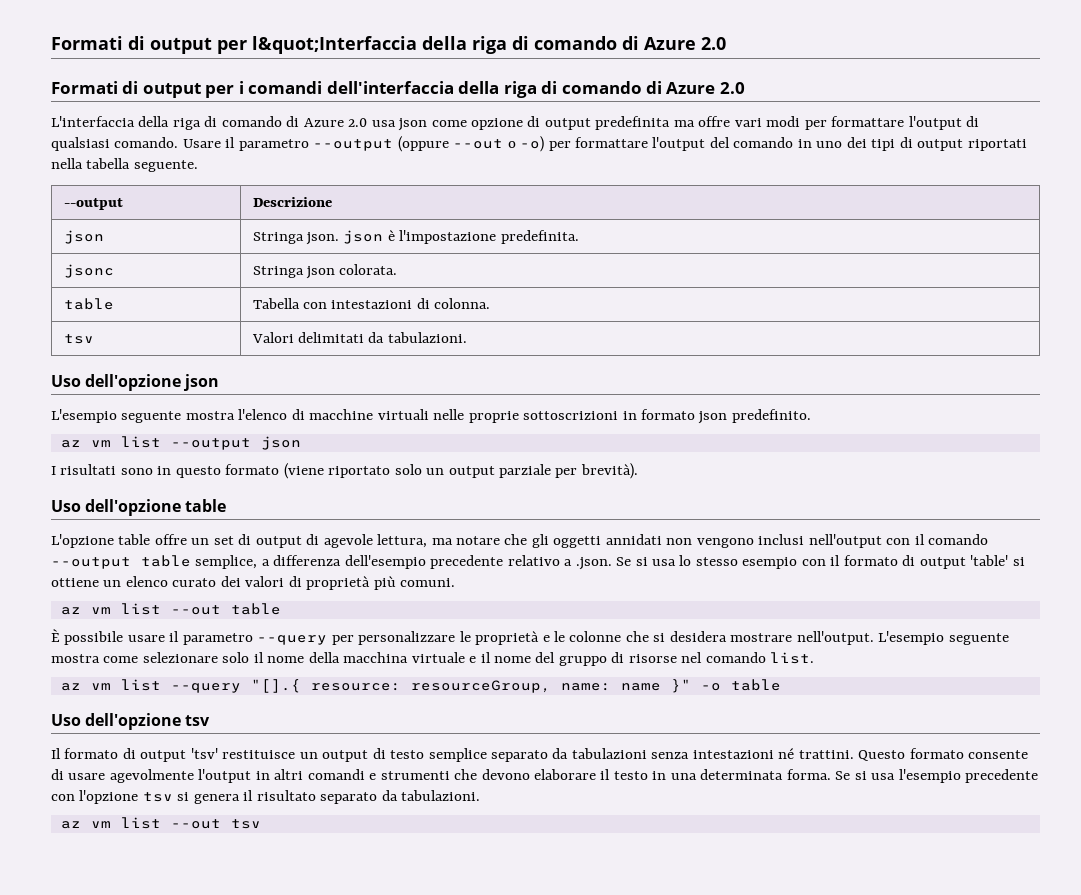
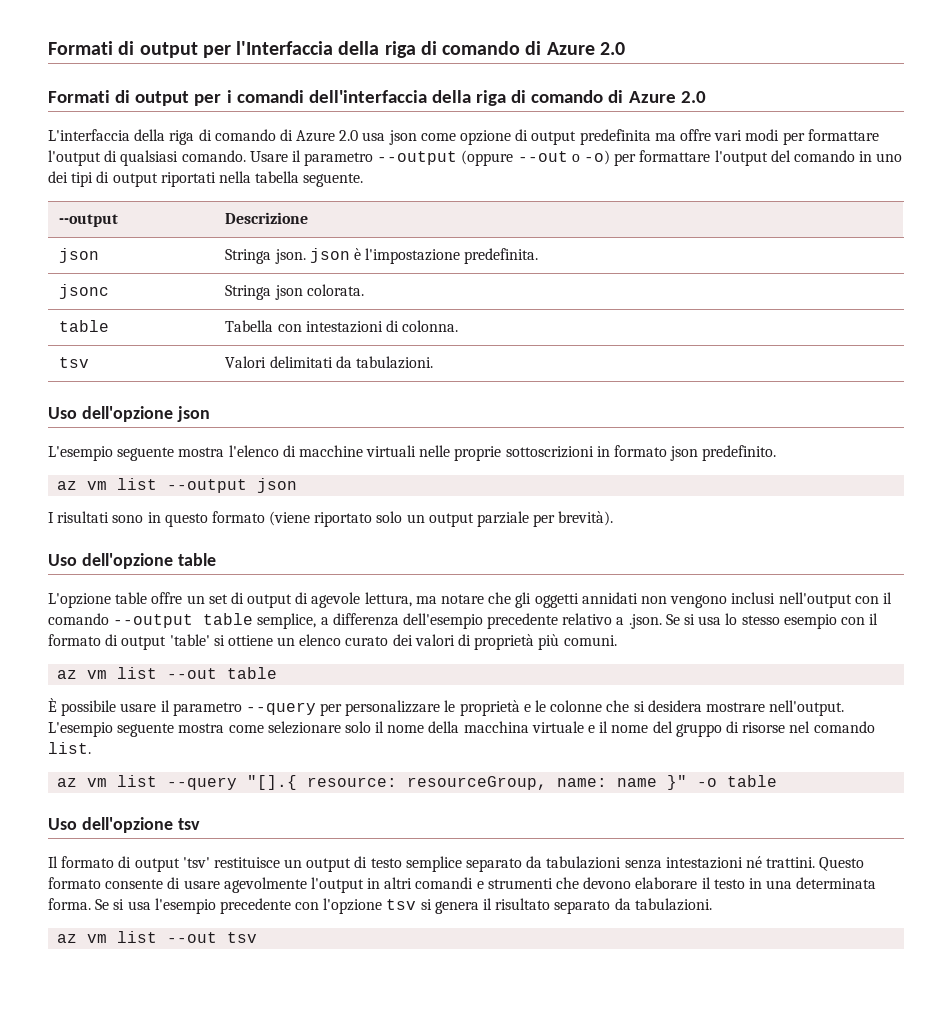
- Formati di output per l&quot;Interfaccia della riga di comando di Azure 2.0
+ Formati di output per l'Interfaccia della riga di comando di Azure 2.0

